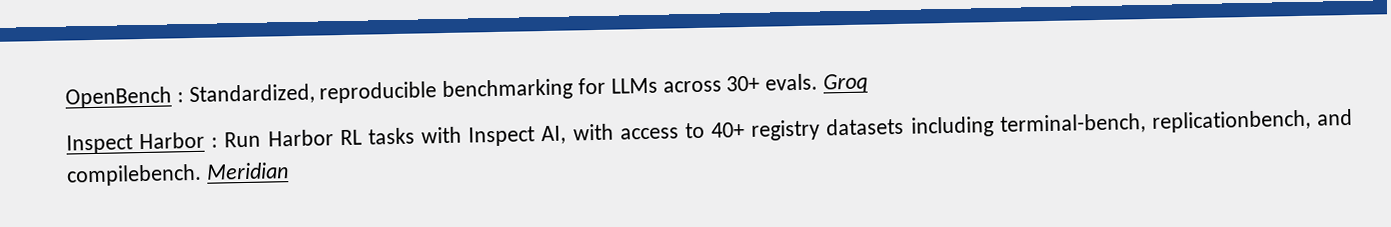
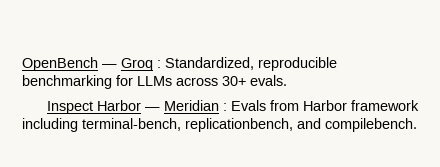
- OpenBench : Standardized, reproducible benchmarking for LLMs across 30+ evals. Groq
+ OpenBench — Groq : Standardized, reproducible benchmarking for LLMs across 30+ evals.
- Inspect Harbor : Run Harbor RL tasks with Inspect AI, with access to 40+ registry datasets including terminal-bench, replicationbench, and compilebench. Meridian
+ Inspect Harbor — Meridian : Evals from Harbor framework including terminal-bench, replicationbench, and compilebench.

